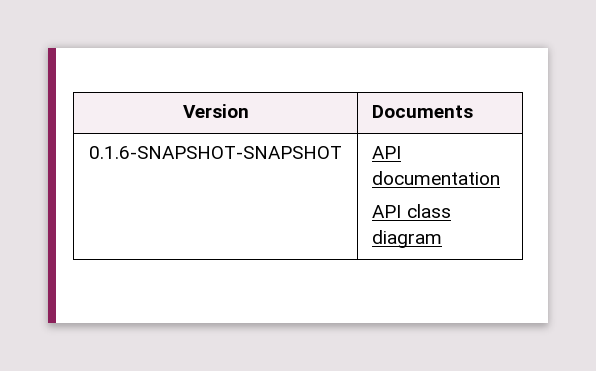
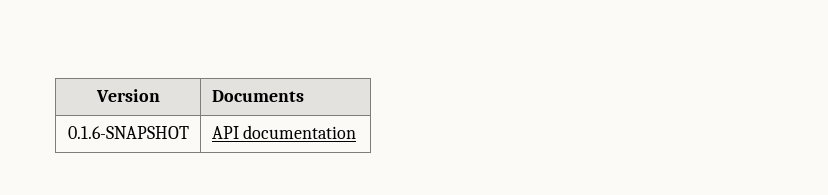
- 0.1.6-SNAPSHOT-SNAPSHOT | API documentation
- API class diagram
+ 0.1.6-SNAPSHOT | API documentation

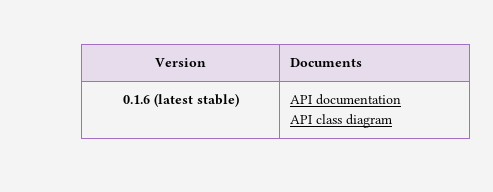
- 0.1.6-SNAPSHOT | API documentation
+ 0.1.6 (latest stable) | API documentation
+ API class diagram

